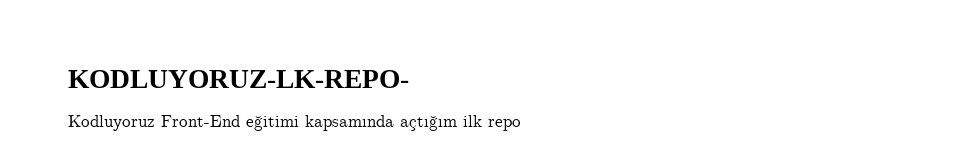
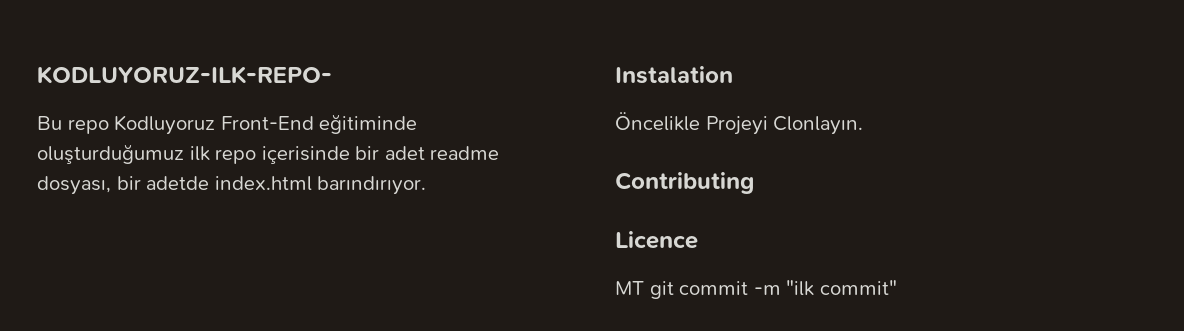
- KODLUYORUZ-LK-REPO-
- Kodluyoruz Front-End eğitimi kapsamında açtığım ilk repo
+ KODLUYORUZ-ILK-REPO-
+ Bu repo Kodluyoruz Front-End eğitiminde oluşturduğumuz ilk repo içerisinde bir adet readme dosyası, bir adetde index.html barındırıyor.
+ Instalation
+ Öncelikle Projeyi Clonlayın.
+ Contributing
+ Licence
+ MT git commit -m "ilk commit"

